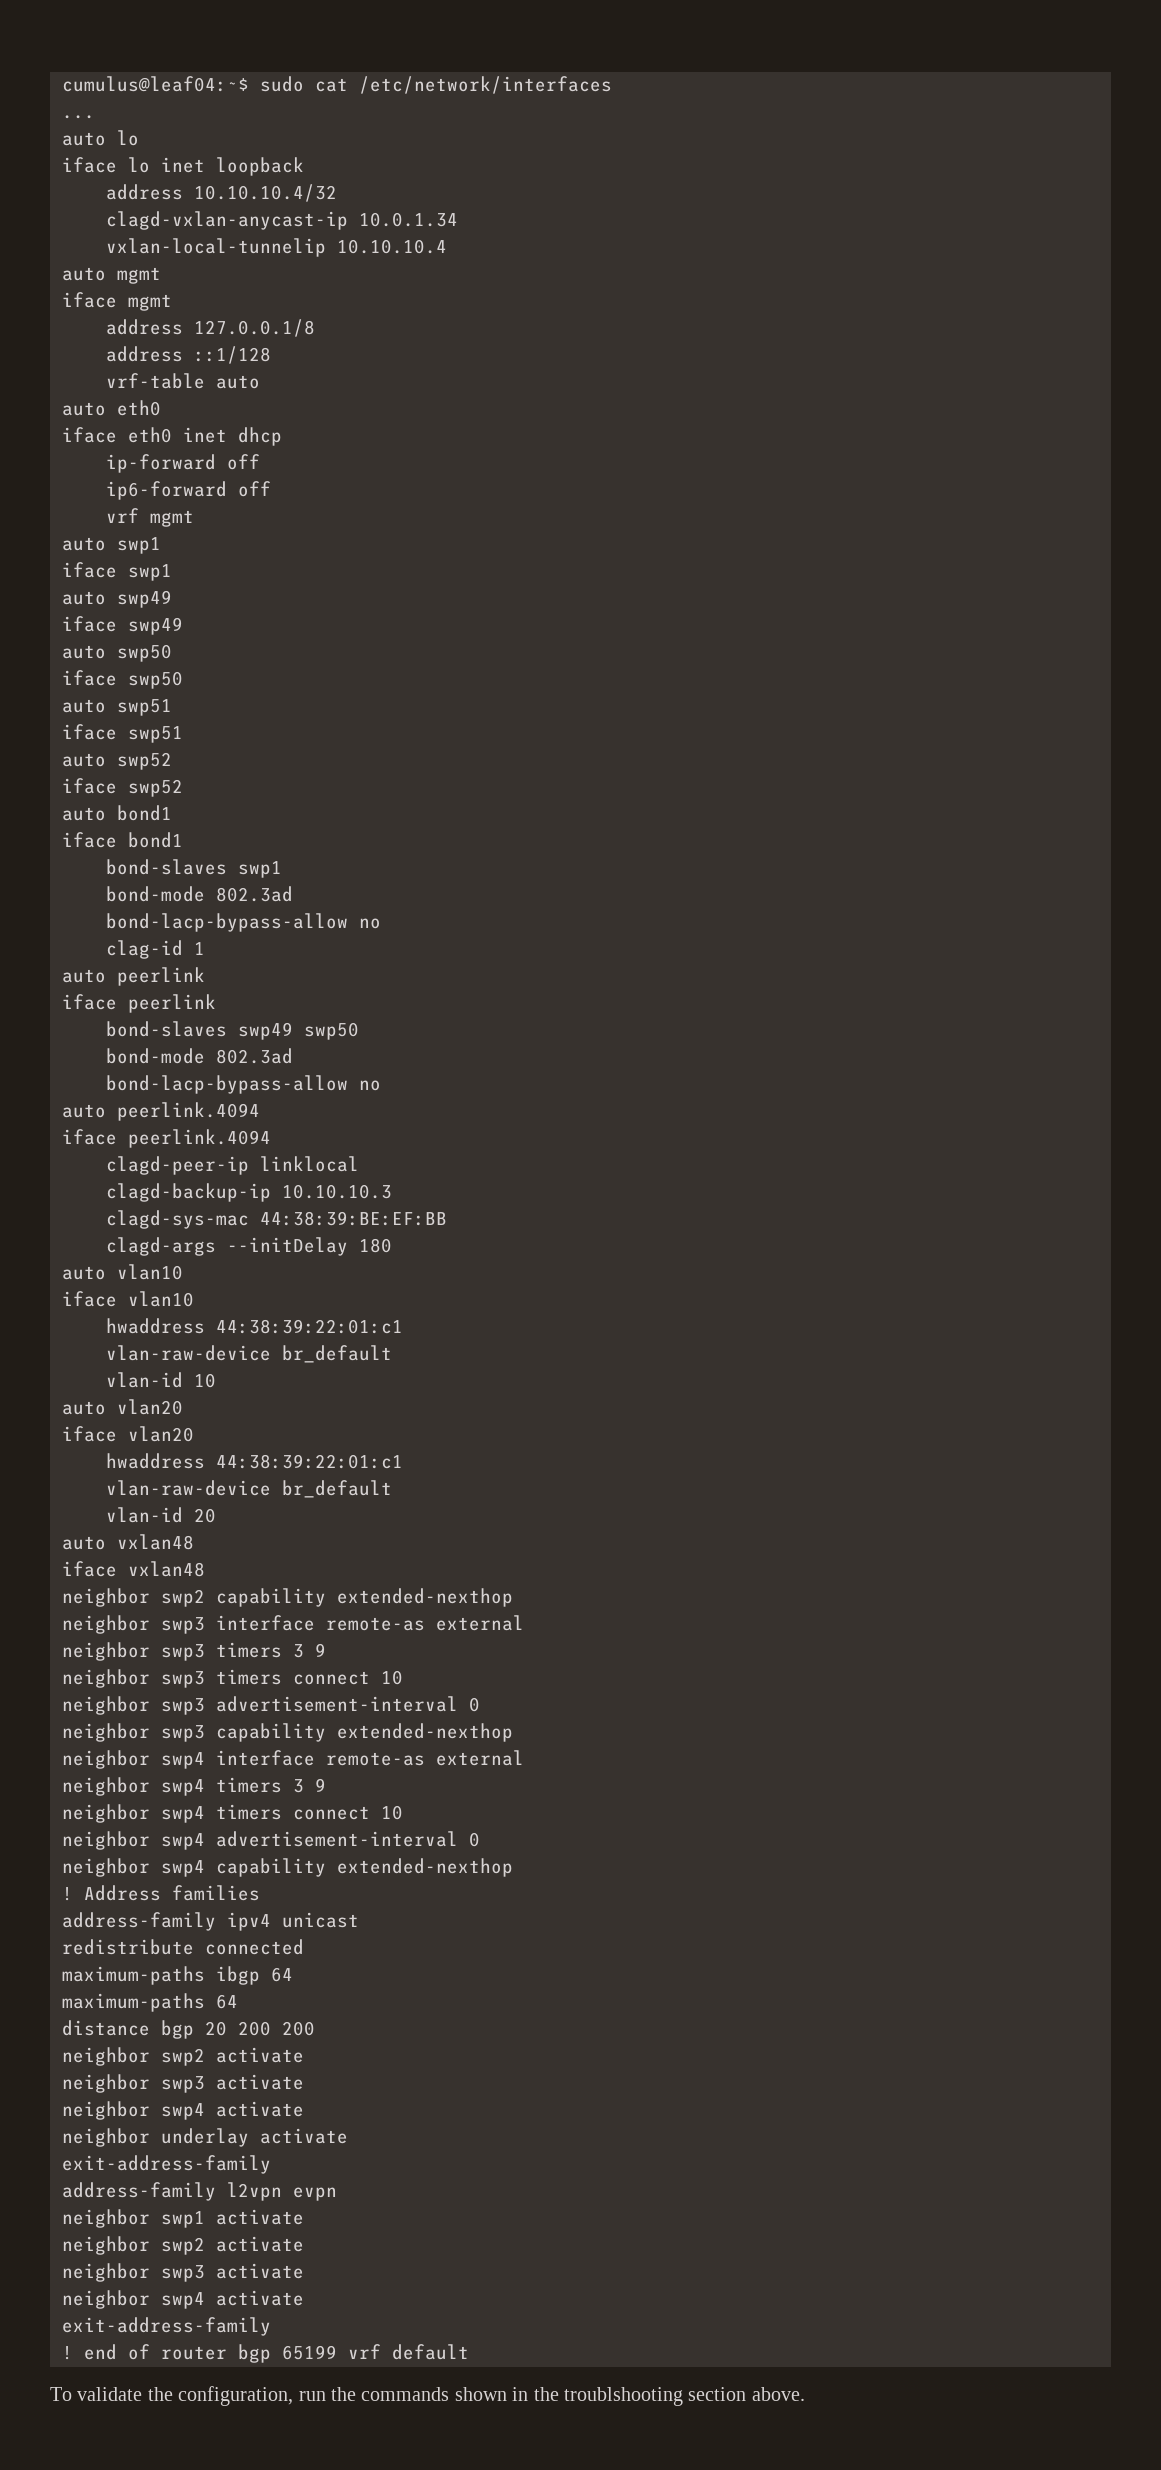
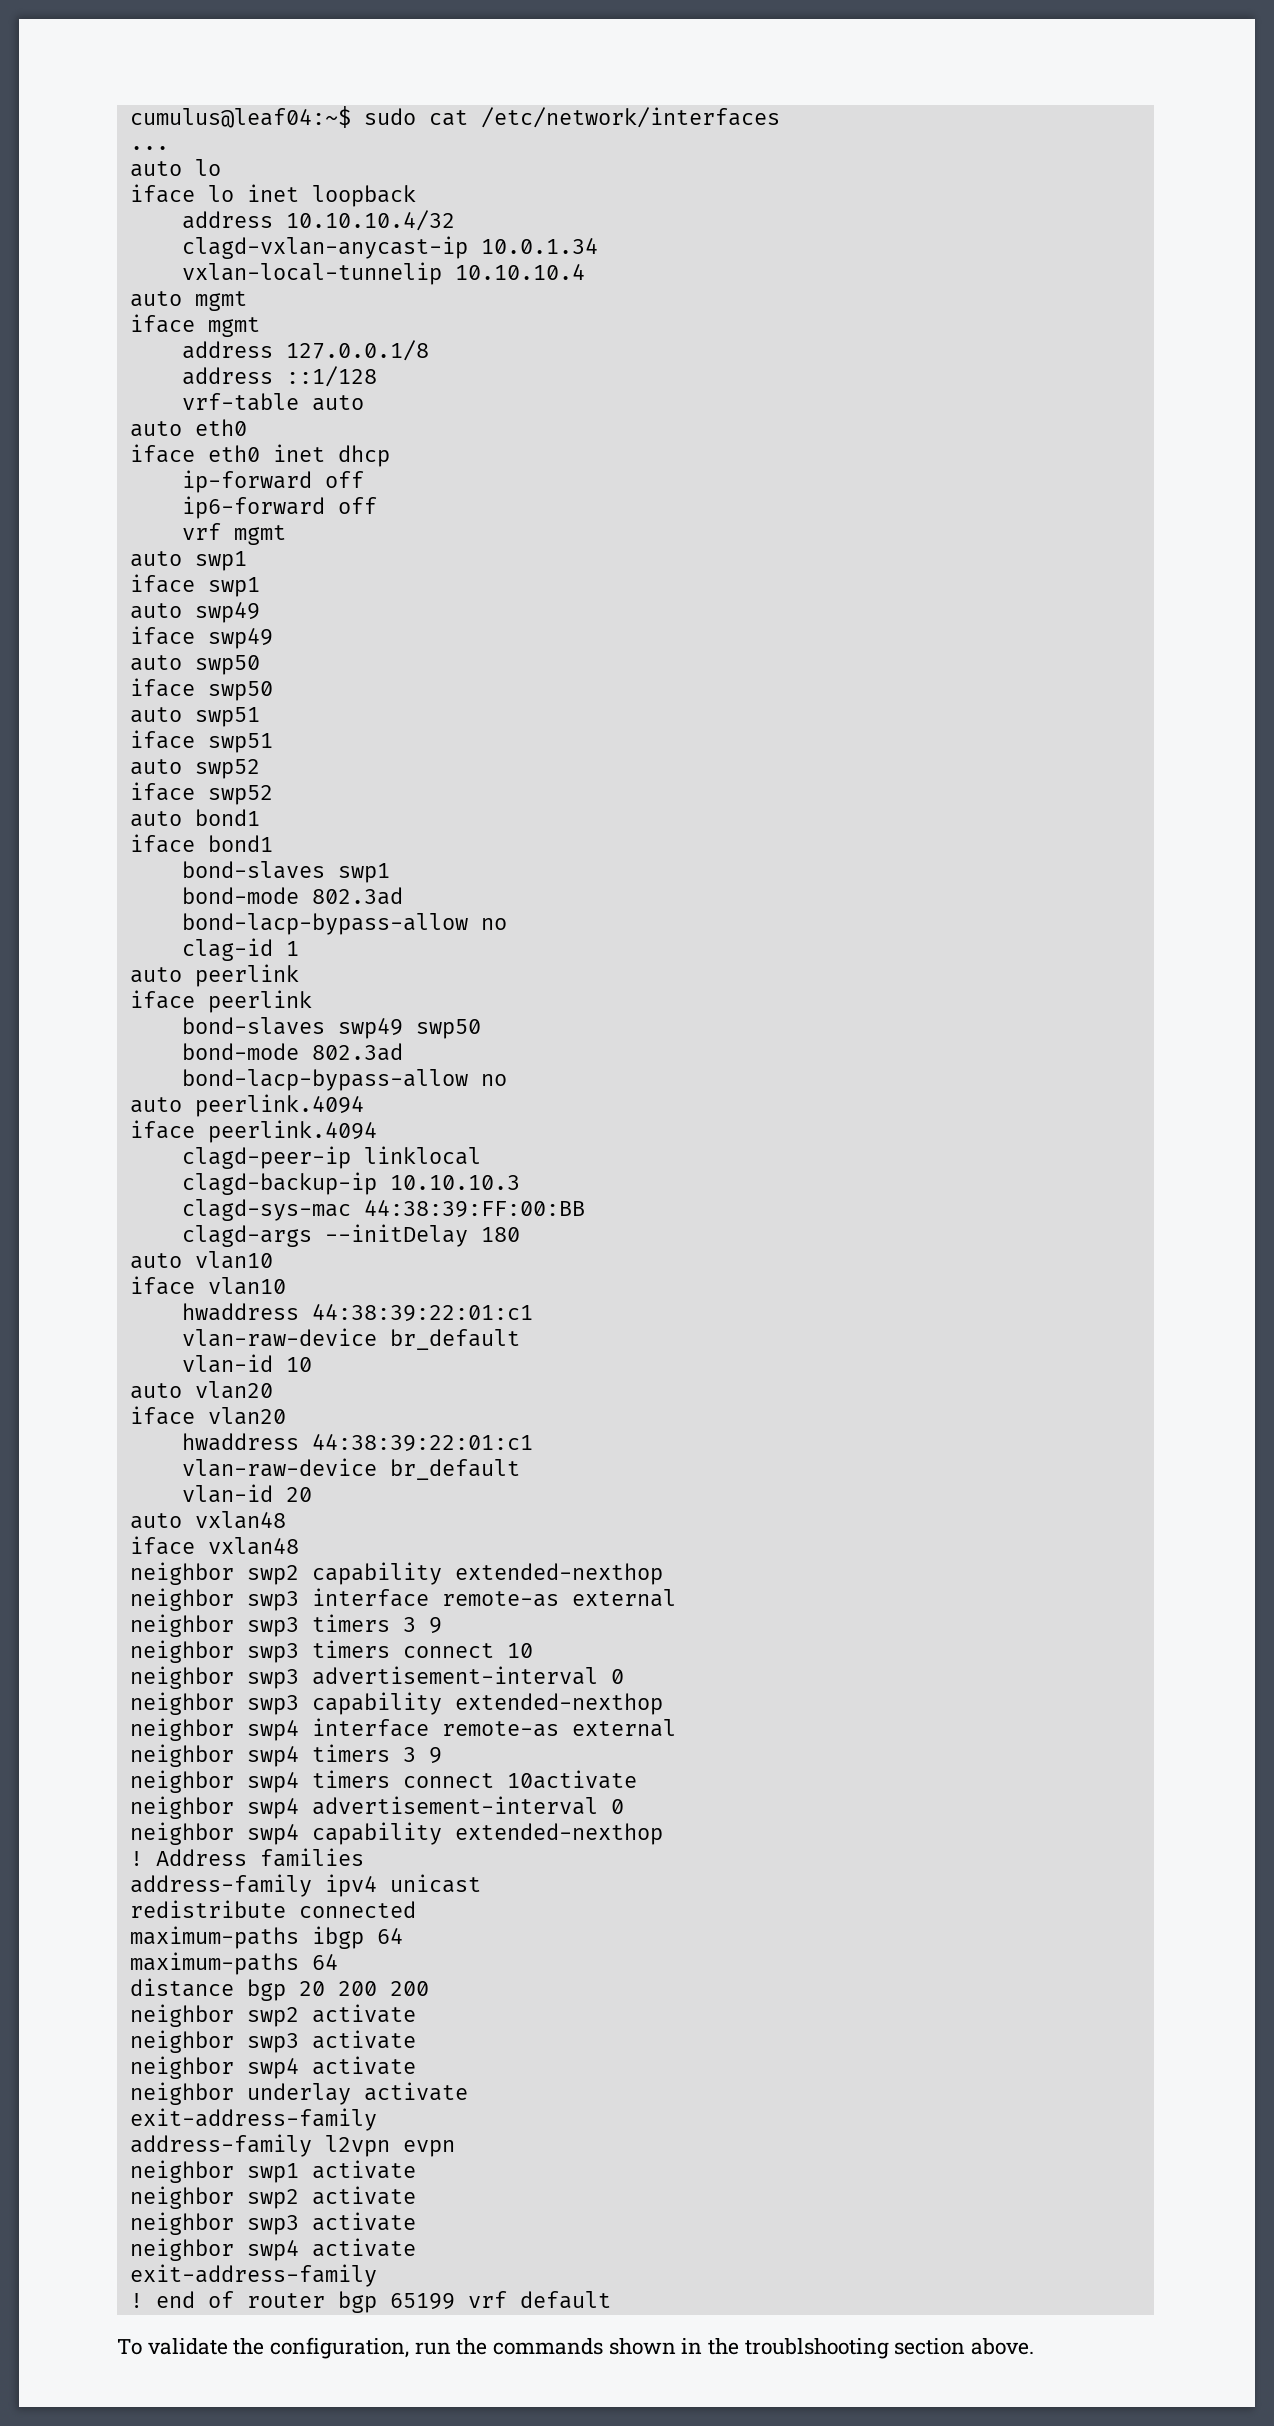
- clagd-sys-mac 44:38:39:BE:EF:BB
+ clagd-sys-mac 44:38:39:FF:00:BB
- neighbor swp4 timers connect 10
+ neighbor swp4 timers connect 10activate

